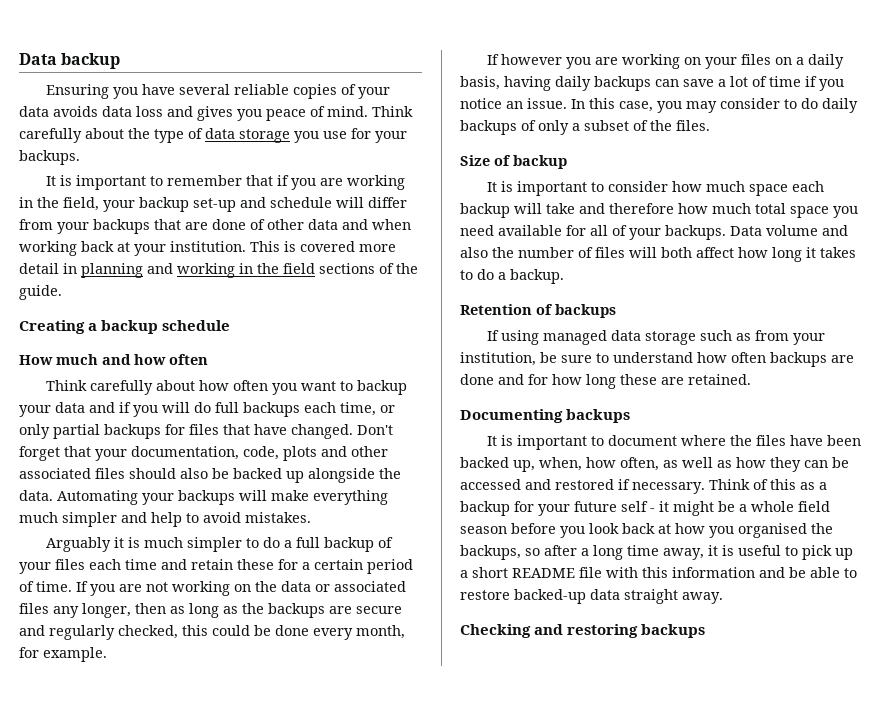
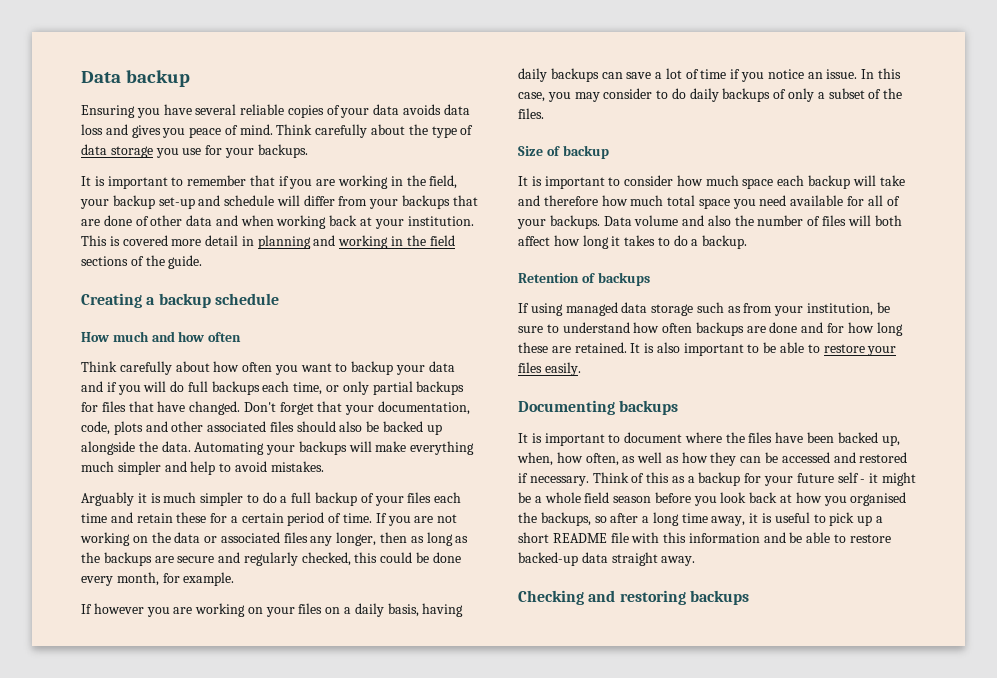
+ It is also important to be able to restore your files easily.

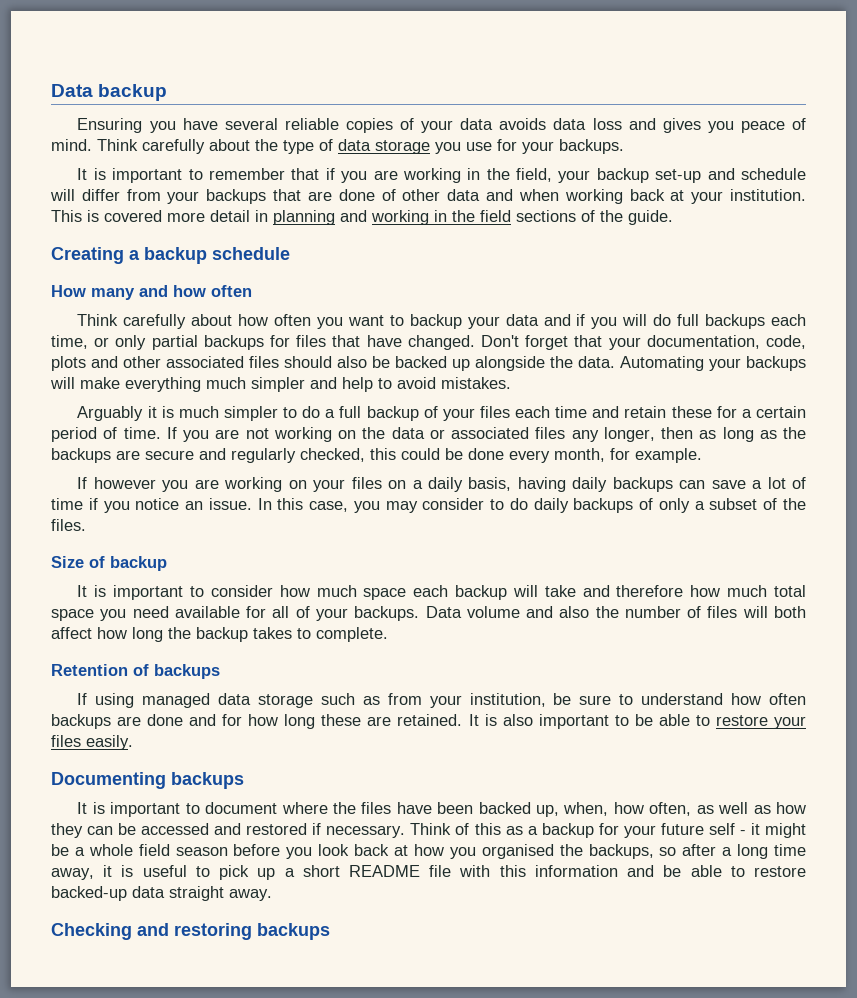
- How much and how often
+ How many and how often
- Data volume and also the number of files will both affect how long it takes to do a backup.
+ Data volume and also the number of files will both affect how long the backup takes to complete.

